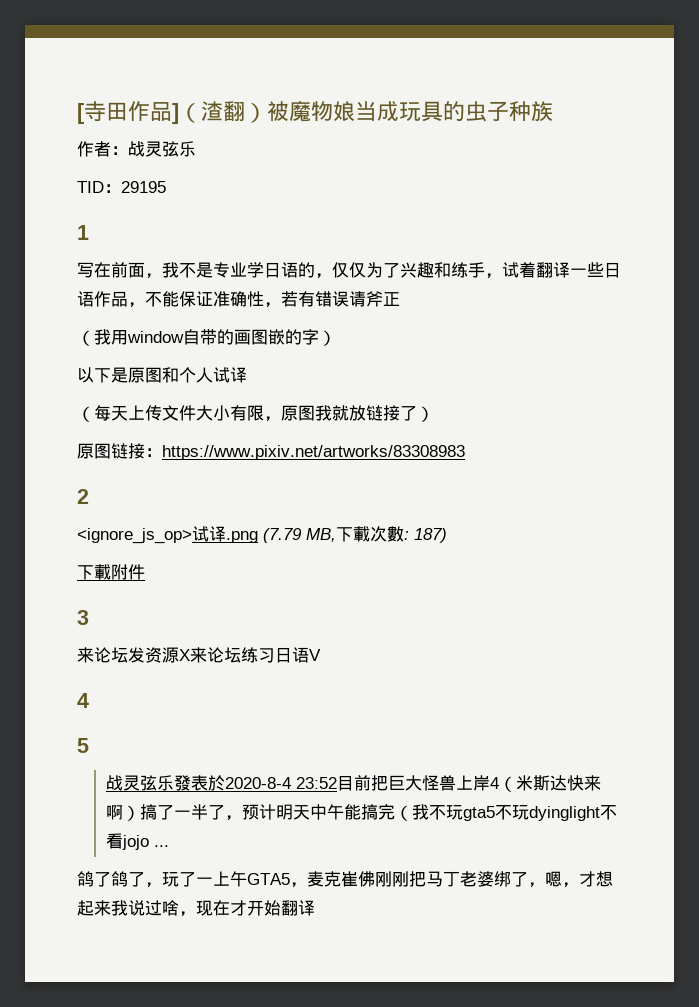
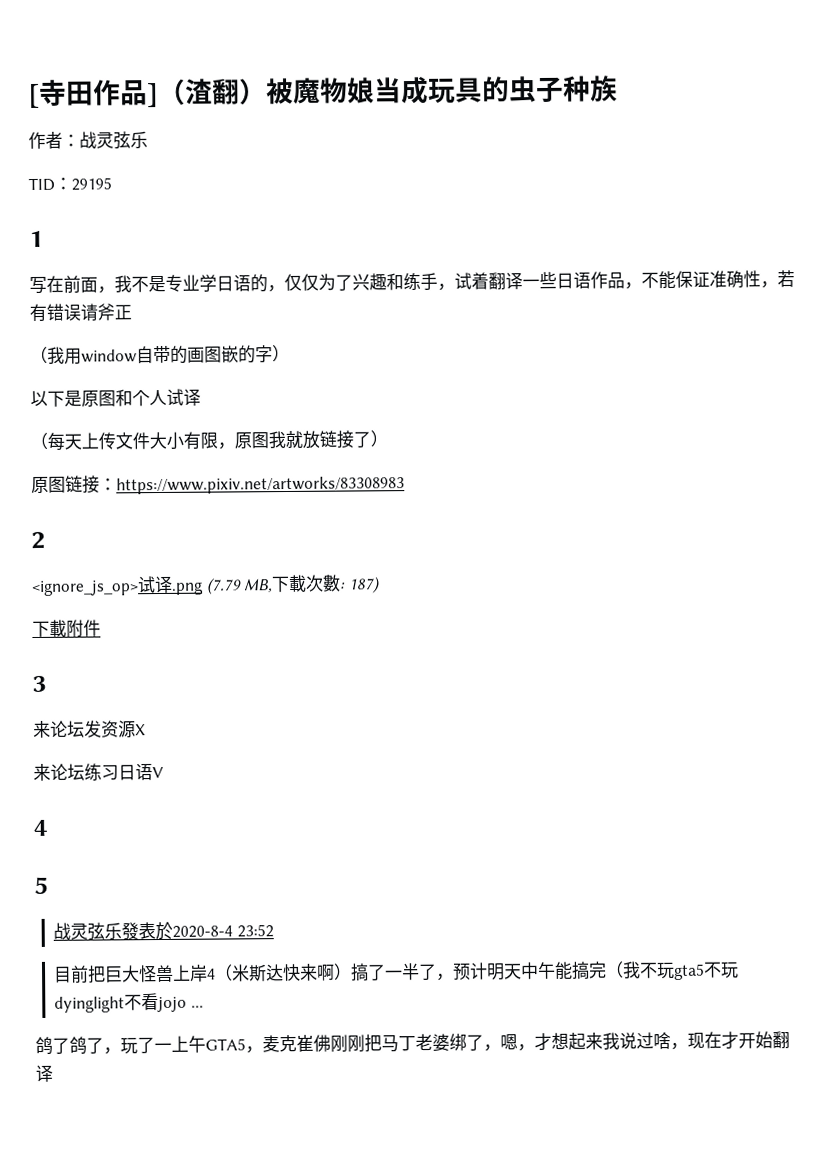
- 来论坛发资源X来论坛练习日语V
+ 来论坛发资源X
+ 来论坛练习日语V
- 战灵弦乐發表於2020-8-4 23:52目前把巨大怪兽上岸4（米斯达快来啊）搞了一半了，预计明天中午能搞完（我不玩gta5不玩dyinglight不看jojo ...
+ 战灵弦乐發表於2020-8-4 23:52
+ 目前把巨大怪兽上岸4（米斯达快来啊）搞了一半了，预计明天中午能搞完（我不玩gta5不玩dyinglight不看jojo ...

